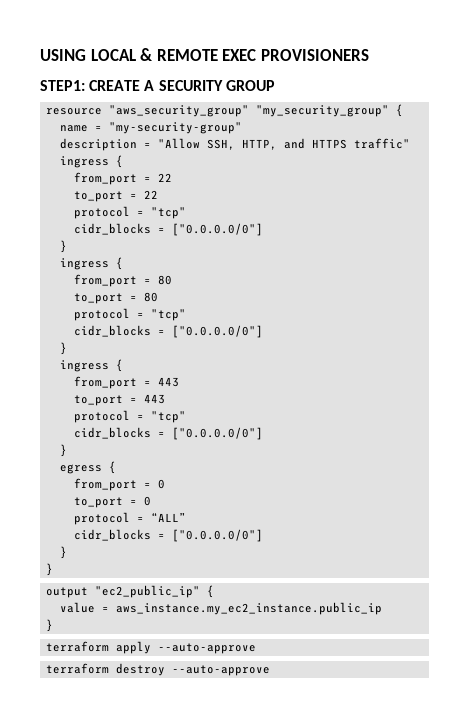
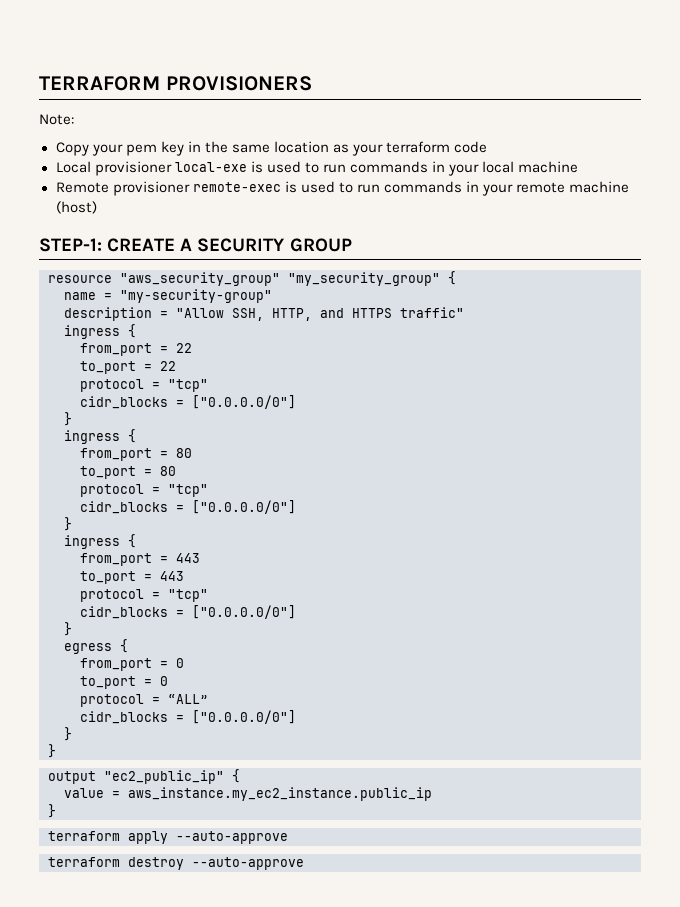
- USING LOCAL & REMOTE EXEC PROVISIONERS
- STEP1: CREATE A SECURITY GROUP
+ TERRAFORM PROVISIONERS
+ Note:
+ Copy your pem key in the same location as your terraform code
+ Local provisioner local-exe is used to run commands in your local machine
+ Remote provisioner remote-exec is used to run commands in your remote machine (host)
+ STEP-1: CREATE A SECURITY GROUP

